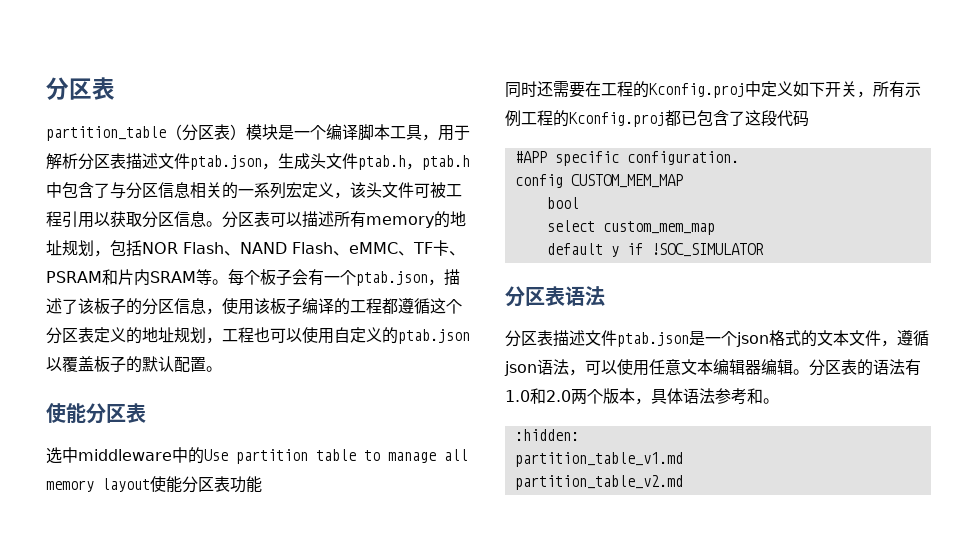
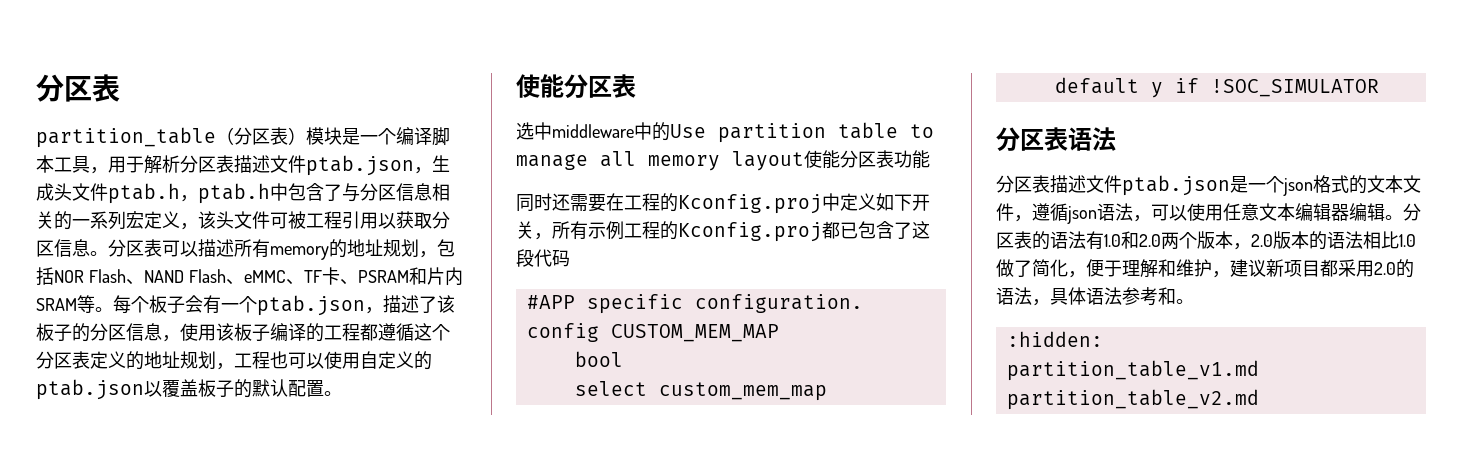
- 分区表的语法有1.0和2.0两个版本，具体语法参考和。
+ 分区表的语法有1.0和2.0两个版本，2.0版本的语法相比1.0做了简化，便于理解和维护，建议新项目都采用2.0的语法，具体语法参考和。

